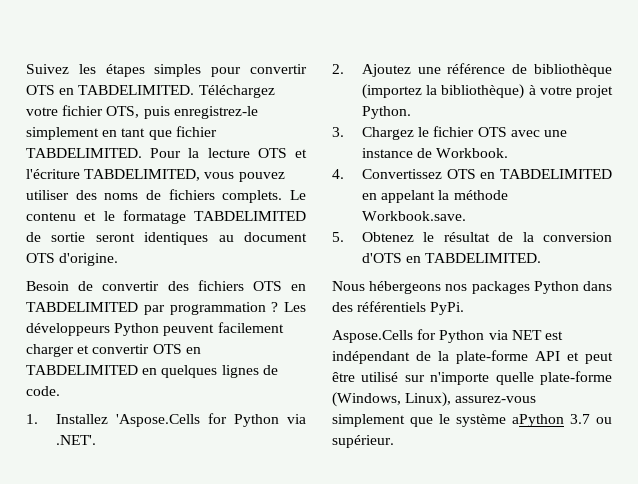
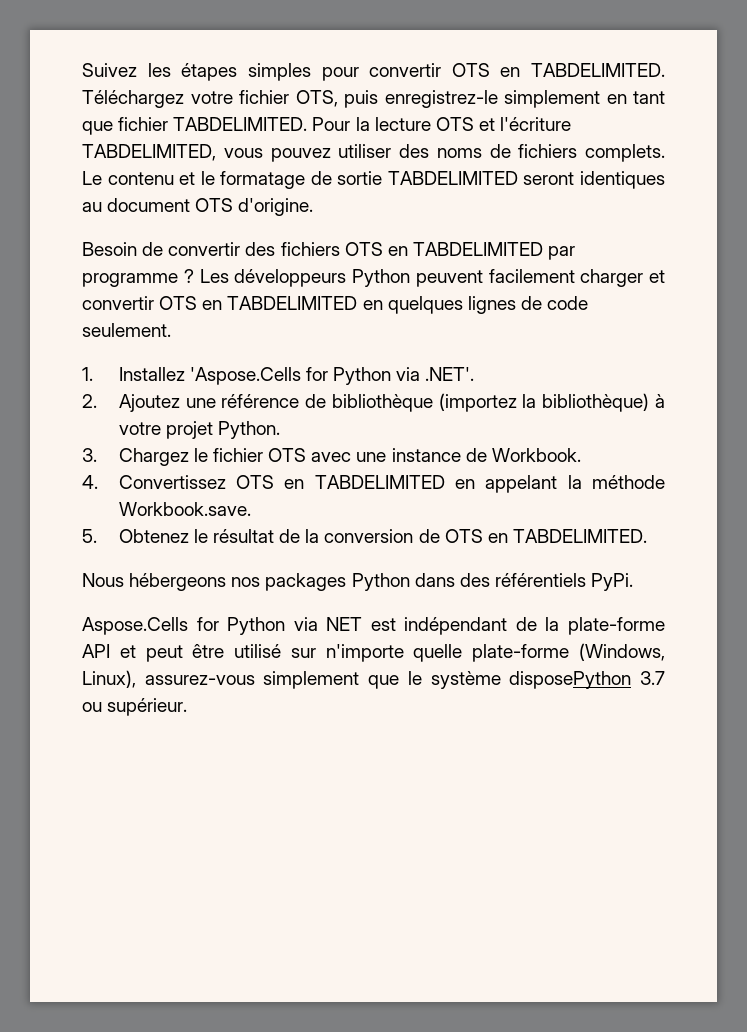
- Le contenu et le formatage TABDELIMITED de sortie seront identiques au document OTS d'origine.
+ Le contenu et le formatage de sortie TABDELIMITED seront identiques au document OTS d'origine.
- Besoin de convertir des fichiers OTS en TABDELIMITED par programmation ?
+ Besoin de convertir des fichiers OTS en TABDELIMITED par programme ?
- Les développeurs Python peuvent facilement charger et convertir OTS en TABDELIMITED en quelques lignes de code.
+ Les développeurs Python peuvent facilement charger et convertir OTS en TABDELIMITED en quelques lignes de code seulement.
- 5. Obtenez le résultat de la conversion d'OTS en TABDELIMITED.
+ 5. Obtenez le résultat de la conversion de OTS en TABDELIMITED.
- Aspose.Cells for Python via NET est indépendant de la plate-forme API et peut être utilisé sur n'importe quelle plate-forme (Windows, Linux), assurez-vous simplement que le système aPython 3.7 ou supérieur.
+ Aspose.Cells for Python via NET est indépendant de la plate-forme API et peut être utilisé sur n'importe quelle plate-forme (Windows, Linux), assurez-vous simplement que le système disposePython 3.7 ou supérieur.

